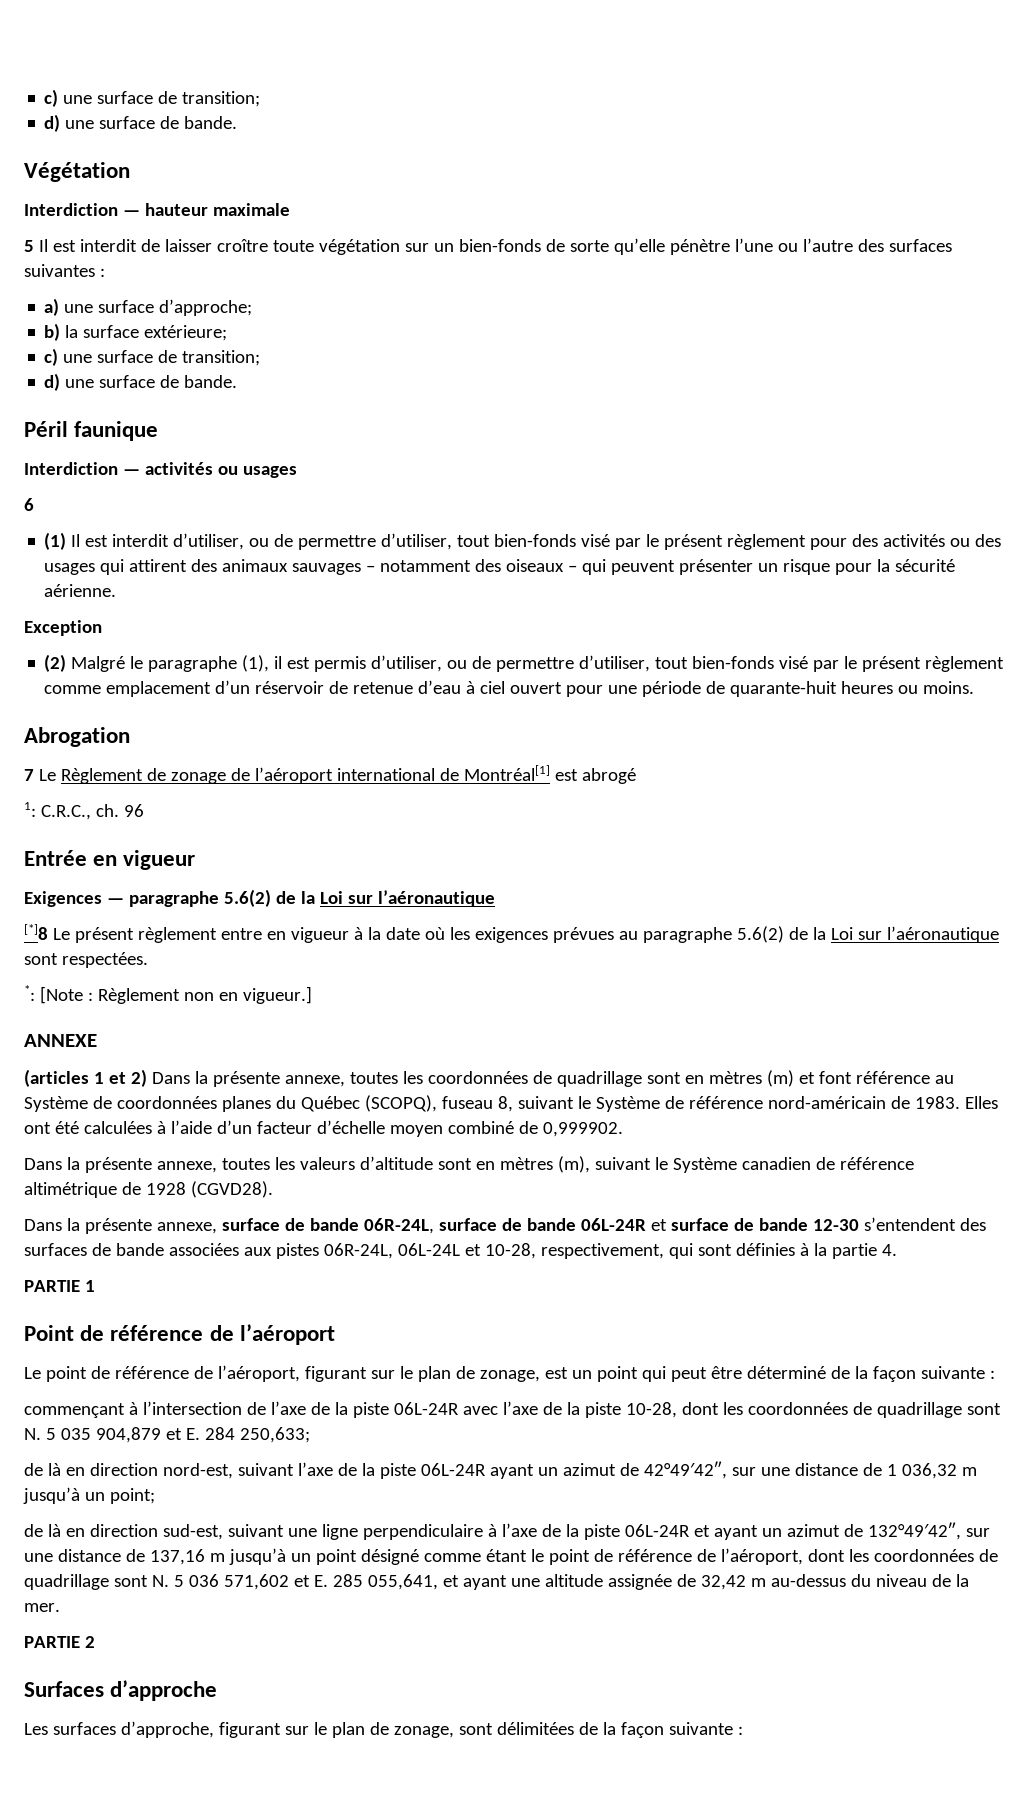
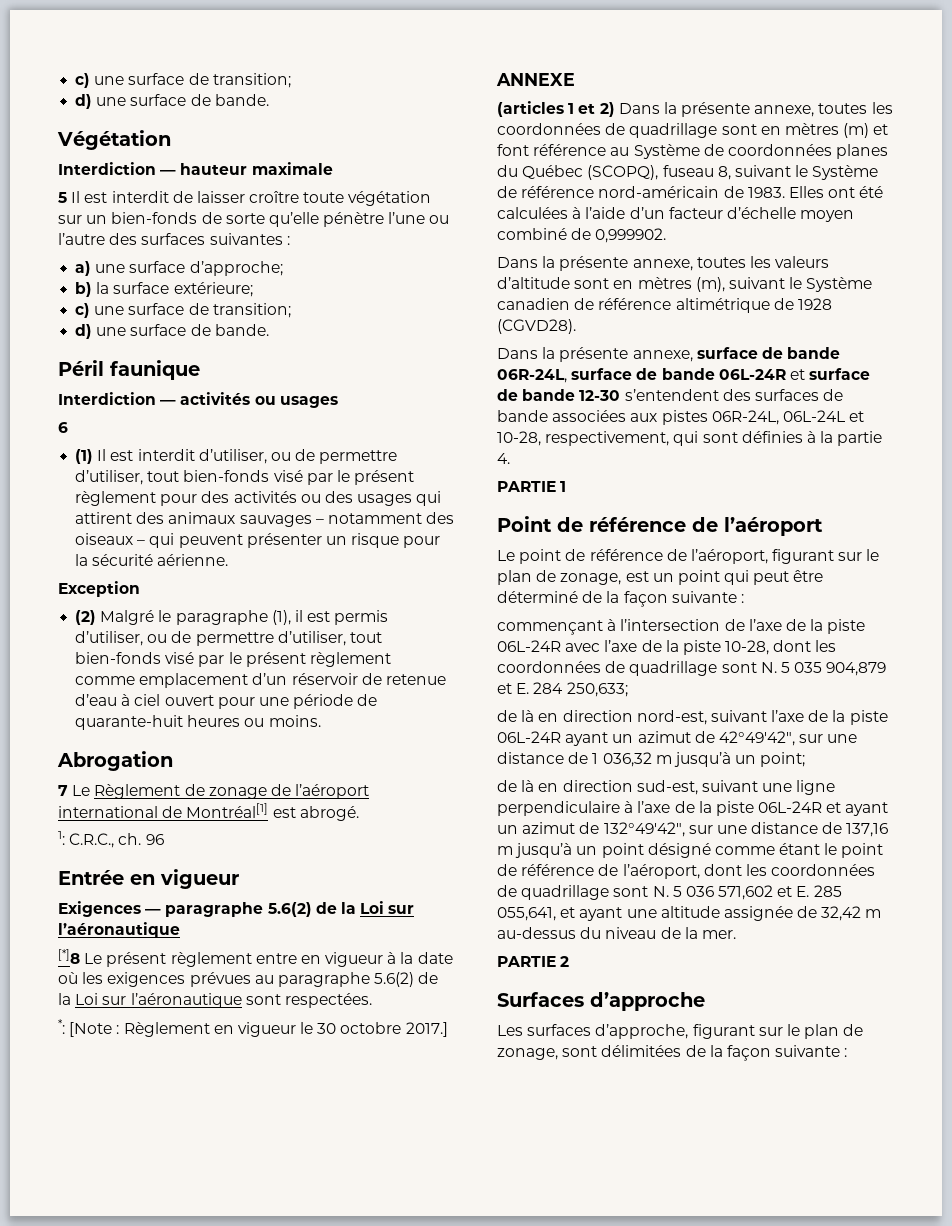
- 7 Le Règlement de zonage de l’aéroport international de Montréal[1] est abrogé
+ 7 Le Règlement de zonage de l’aéroport international de Montréal[1] est abrogé.
- *: [Note : Règlement non en vigueur.]
+ *: [Note : Règlement en vigueur le 30 octobre 2017.]

